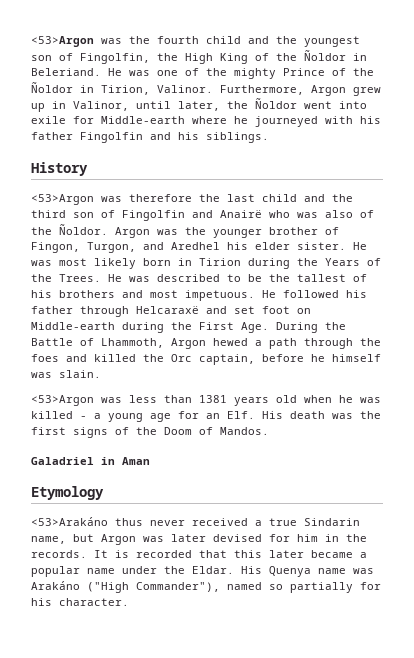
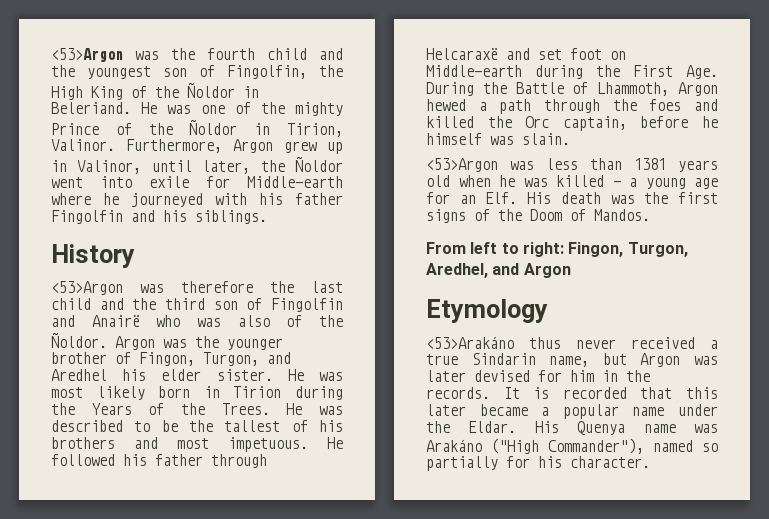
- Galadriel in Aman
+ From left to right: Fingon, Turgon, Aredhel, and Argon

